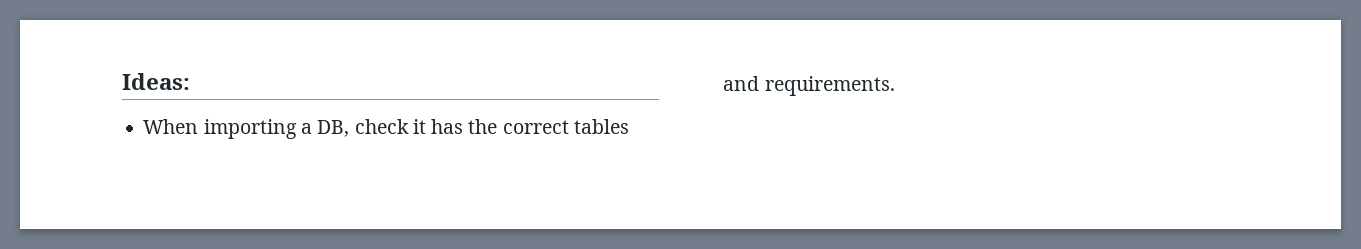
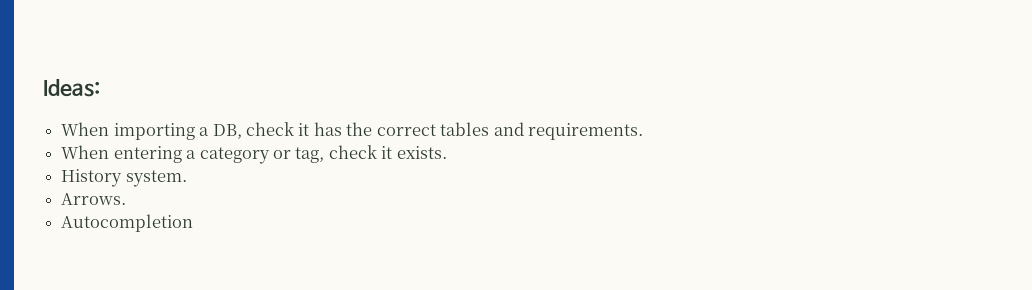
+ When entering a category or tag, check it exists.
+ History system.
+ Arrows.
+ Autocompletion

